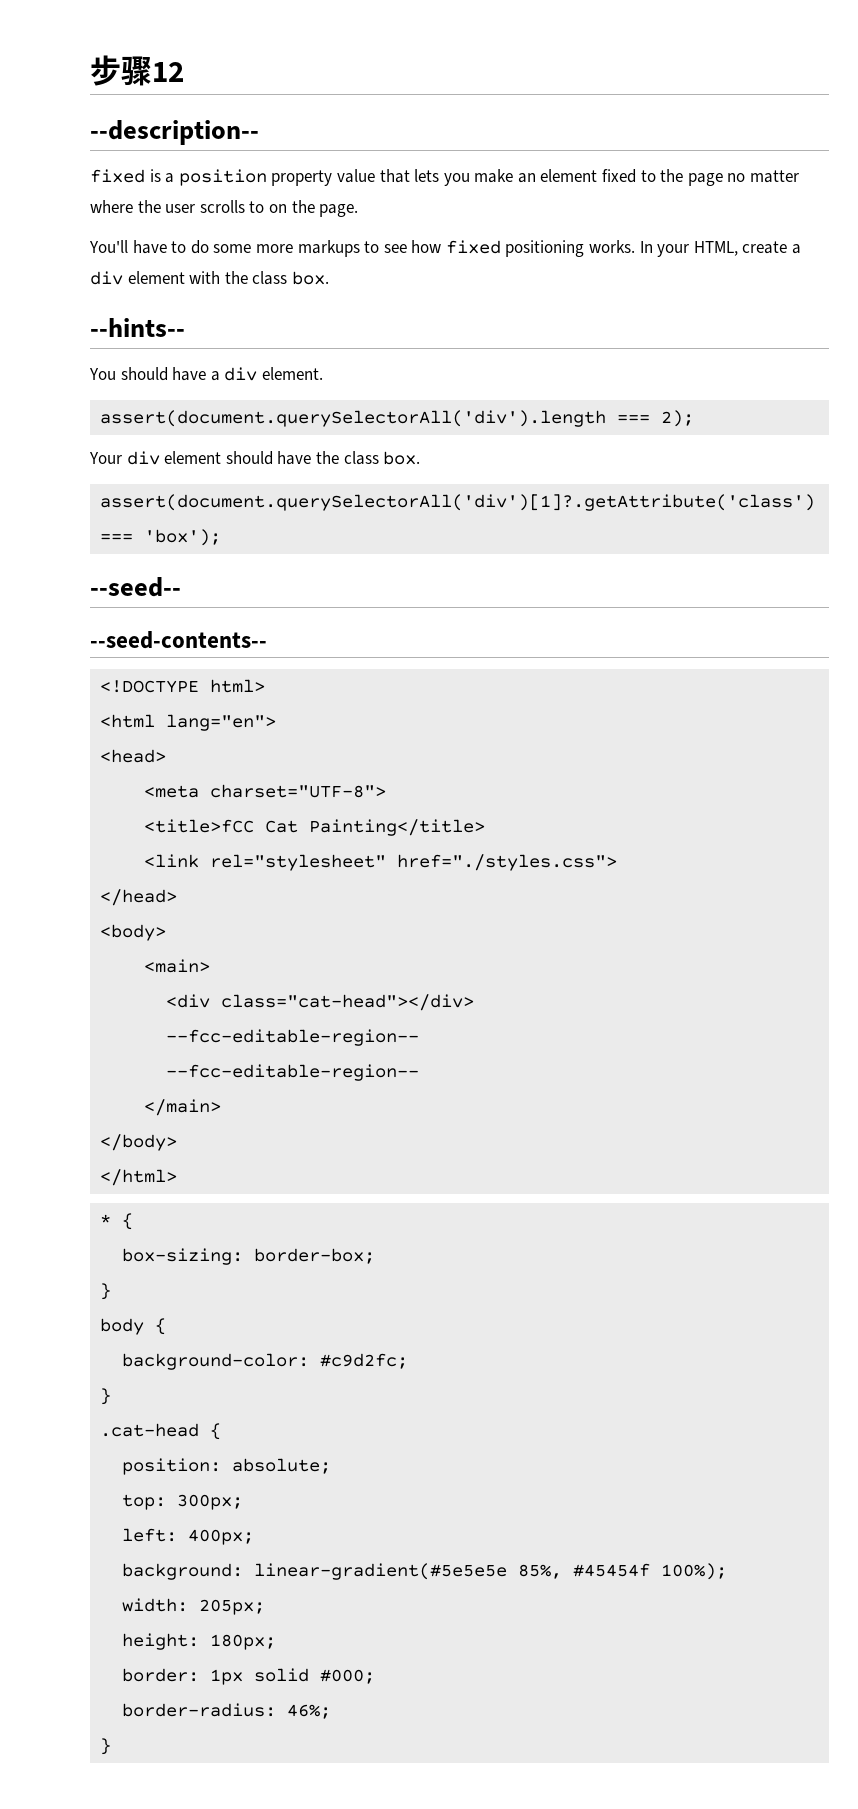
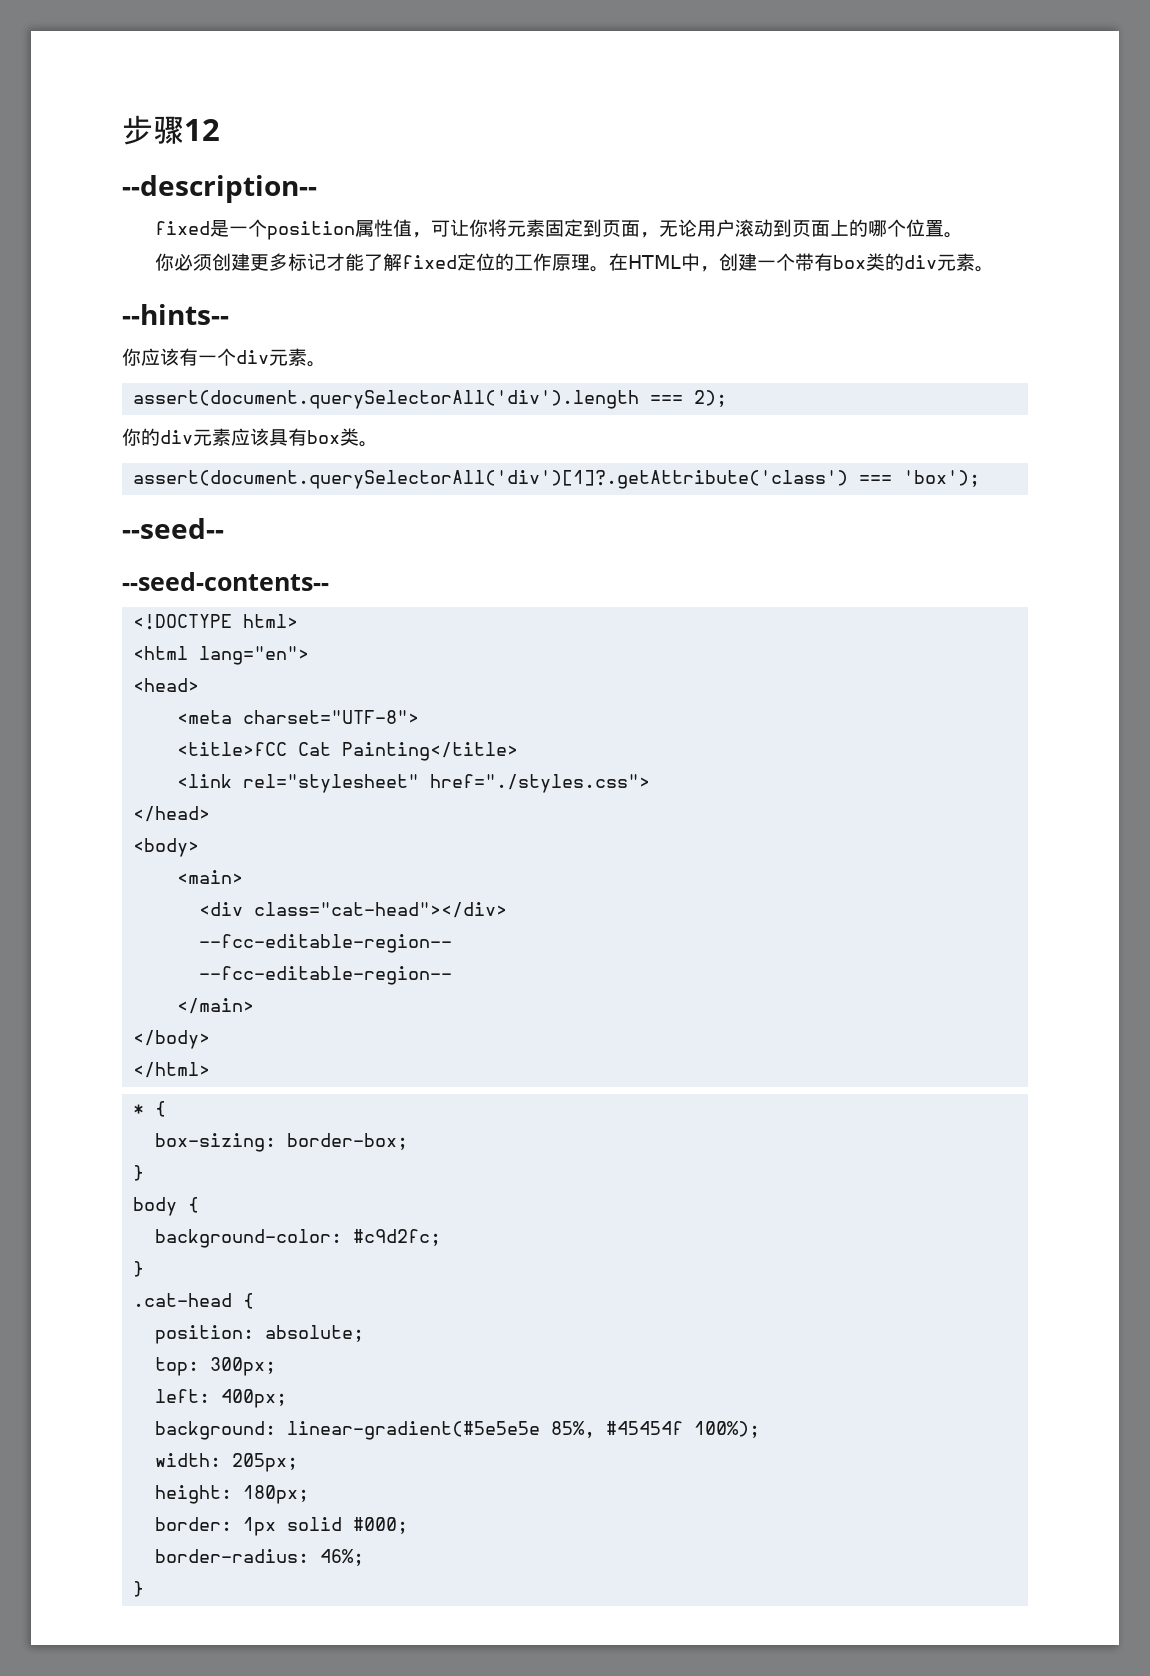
- fixed is a position property value that lets you make an element fixed to the page no matter where the user scrolls to on the page.
- You'll have to do some more markups to see how fixed positioning works. In your HTML, create a div element with the class box.
+ fixed是一个position属性值，可让你将元素固定到页面，无论用户滚动到页面上的哪个位置。
+ 你必须创建更多标记才能了解fixed定位的工作原理。在HTML中，创建一个带有box类的div元素。
  --hints--
- You should have a div element.
+ 你应该有一个div元素。
  assert(document.querySelectorAll('div').length === 2);
- Your div element should have the class box.
+ 你的div元素应该具有box类。

